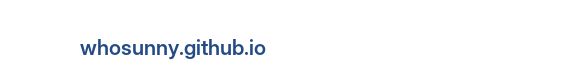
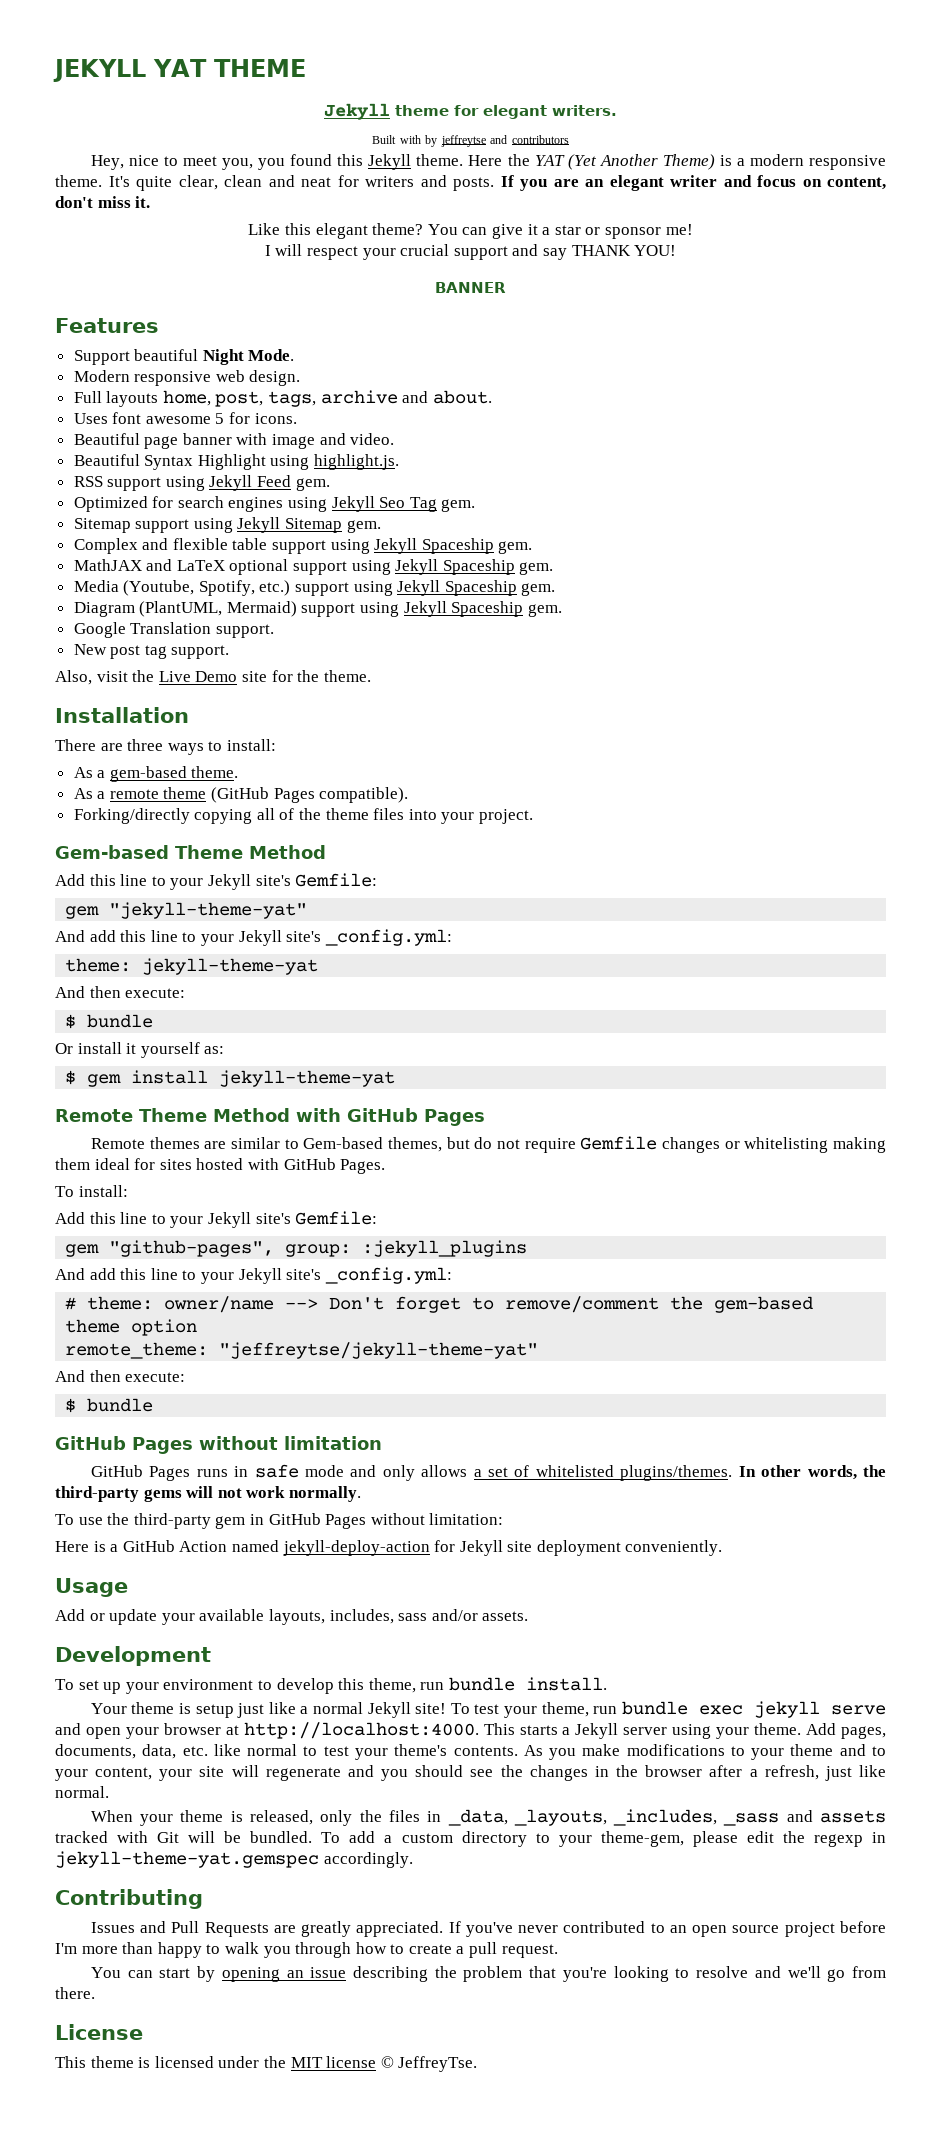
- whosunny.github.io
+ JEKYLL YAT THEME
+ Jekyll theme for elegant writers.
+ Built with by jeffreytse and contributors
+ Hey, nice to meet you, you found this Jekyll theme. Here the YAT (Yet Another Theme) is a modern responsive theme. It's quite clear, clean and neat for writers and posts. If you are an elegant writer and focus on content, don't miss it.
+ Like this elegant theme? You can give it a star or sponsor me!
+ I will respect your crucial support and say THANK YOU!
+ BANNER
+ Features
+ Support beautiful Night Mode.
+ Modern responsive web design.
+ Full layouts home, post, tags, archive and about.
+ Uses font awesome 5 for icons.
+ Beautiful page banner with image and video.
+ Beautiful Syntax Highlight using highlight.js.
+ RSS support using Jekyll Feed gem.
+ Optimized for search engines using Jekyll Seo Tag gem.
+ Sitemap support using Jekyll Sitemap gem.
+ Complex and flexible table support using Jekyll Spaceship gem.
+ MathJAX and LaTeX optional support using Jekyll Spaceship gem.
+ Media (Youtube, Spotify, etc.) support using Jekyll Spaceship gem.
+ Diagram (PlantUML, Mermaid) support using Jekyll Spaceship gem.
+ Google Translation support.
+ New post tag support.
+ Also, visit the Live Demo site for the theme.
+ Installation
+ There are three ways to install:
+ As a gem-based theme.
+ As a remote theme (GitHub Pages compatible).
+ Forking/directly copying all of the theme files into your project.
+ Gem-based Theme Method
+ Add this line to your Jekyll site's Gemfile:
+ gem "jekyll-theme-yat"
+ And add this line to your Jekyll site's _config.yml:
+ theme: jekyll-theme-yat
+ And then execute:
+ $ bundle
+ Or install it yourself as:
+ $ gem install jekyll-theme-yat
+ Remote Theme Method with GitHub Pages
+ Remote themes are similar to Gem-based themes, but do not require Gemfile changes or whitelisting making them ideal for sites hosted with GitHub Pages.
+ To install:
+ Add this line to your Jekyll site's Gemfile:
+ gem "github-pages", group: :jekyll_plugins
+ And add this line to your Jekyll site's _config.yml:
+ # theme: owner/name --> Don't forget to remove/comment the gem-based theme option
+ remote_theme: "jeffreytse/jekyll-theme-yat"
+ And then execute:
+ $ bundle
+ GitHub Pages without limitation
+ GitHub Pages runs in safe mode and only allows a set of whitelisted plugins/themes. In other words, the third-party gems will not work normally.
+ To use the third-party gem in GitHub Pages without limitation:
+ Here is a GitHub Action named jekyll-deploy-action for Jekyll site deployment conveniently.
+ Usage
+ Add or update your available layouts, includes, sass and/or assets.
+ Development
+ To set up your environment to develop this theme, run bundle install.
+ Your theme is setup just like a normal Jekyll site! To test your theme, run bundle exec jekyll serve and open your browser at http://localhost:4000. This starts a Jekyll server using your theme. Add pages, documents, data, etc. like normal to test your theme's contents. As you make modifications to your theme and to your content, your site will regenerate and you should see the changes in the browser after a refresh, just like normal.
+ When your theme is released, only the files in _data, _layouts, _includes, _sass and assets tracked with Git will be bundled. To add a custom directory to your theme-gem, please edit the regexp in jekyll-theme-yat.gemspec accordingly.
+ Contributing
+ Issues and Pull Requests are greatly appreciated. If you've never contributed to an open source project before I'm more than happy to walk you through how to create a pull request.
+ You can start by opening an issue describing the problem that you're looking to resolve and we'll go from there.
+ License
+ This theme is licensed under the MIT license © JeffreyTse.

